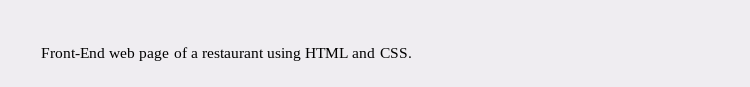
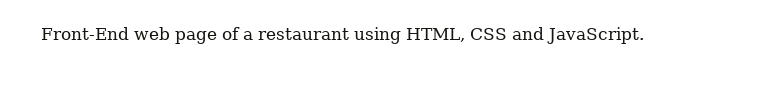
- Front-End web page of a restaurant using HTML and CSS.
+ Front-End web page of a restaurant using HTML, CSS and JavaScript.

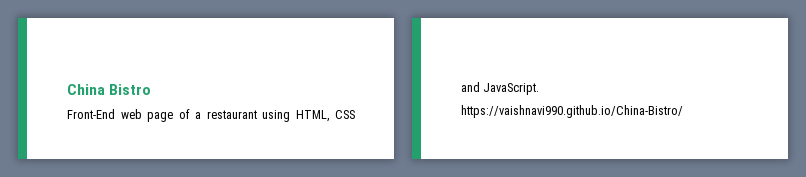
+ China Bistro
+ https://vaishnavi990.github.io/China-Bistro/

